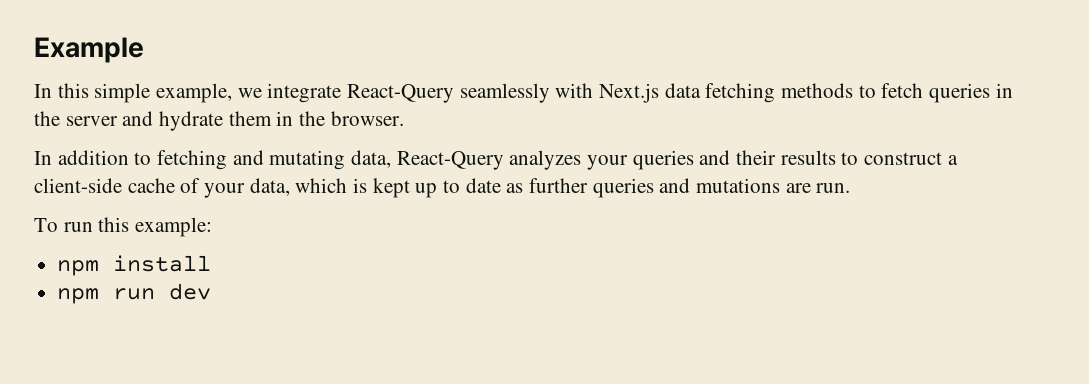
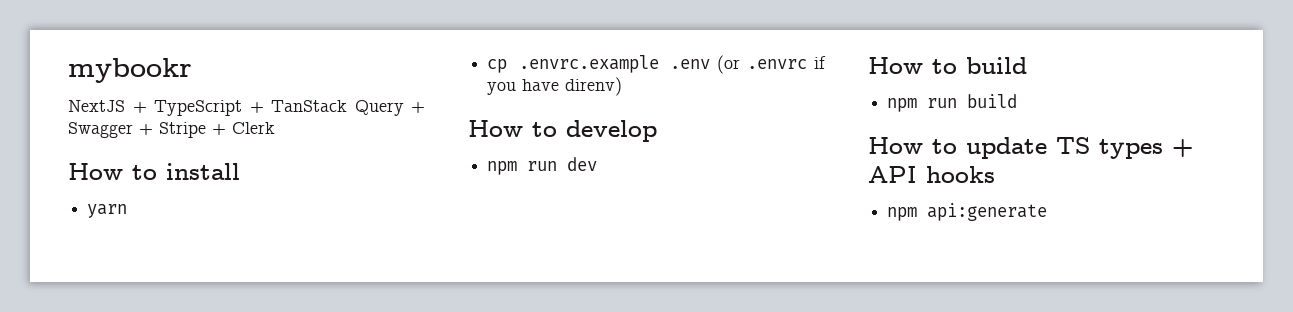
- Example
- In this simple example, we integrate React-Query seamlessly with Next.js data fetching methods to fetch queries in the server and hydrate them in the browser.
- In addition to fetching and mutating data, React-Query analyzes your queries and their results to construct a client-side cache of your data, which is kept up to date as further queries and mutations are run.
- To run this example:
- npm install
+ mybookr
+ NextJS + TypeScript + TanStack Query + Swagger + Stripe + Clerk
+ How to install
+ yarn
+ cp .envrc.example .env (or .envrc if you have direnv)
+ How to develop
  npm run dev
+ How to build
+ npm run build
+ How to update TS types + API hooks
+ npm api:generate

